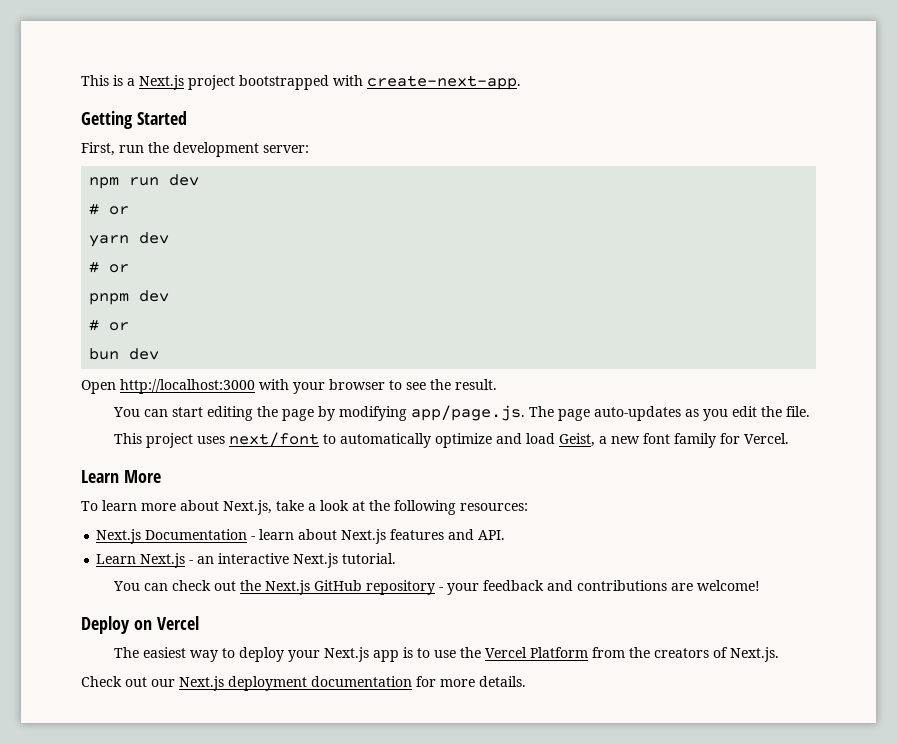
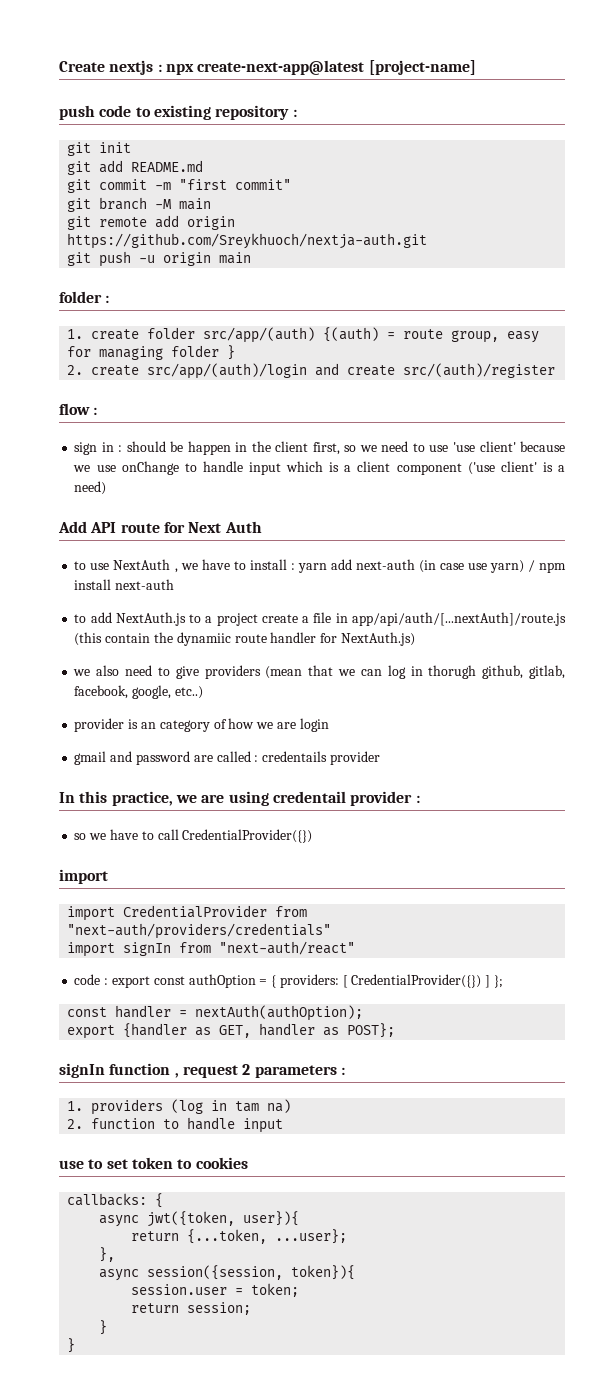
- This is a Next.js project bootstrapped with create-next-app.
- Getting Started
- First, run the development server:
- npm run dev
- # or
- yarn dev
- # or
- pnpm dev
- # or
- bun dev
- Open http://localhost:3000 with your browser to see the result.
- You can start editing the page by modifying app/page.js. The page auto-updates as you edit the file.
- This project uses next/font to automatically optimize and load Geist, a new font family for Vercel.
- Learn More
- To learn more about Next.js, take a look at the following resources:
- Next.js Documentation - learn about Next.js features and API.
- Learn Next.js - an interactive Next.js tutorial.
- You can check out the Next.js GitHub repository - your feedback and contributions are welcome!
- Deploy on Vercel
- The easiest way to deploy your Next.js app is to use the Vercel Platform from the creators of Next.js.
- Check out our Next.js deployment documentation for more details.
+ Create nextjs : npx create-next-app@latest [project-name]
+ push code to existing repository :
+ git init
+ git add README.md
+ git commit -m "first commit"
+ git branch -M main
+ git remote add origin https://github.com/Sreykhuoch/nextja-auth.git
+ git push -u origin main
+ folder :
+ 1. create folder src/app/(auth) {(auth) = route group, easy for managing folder }
+ 2. create src/app/(auth)/login and create src/(auth)/register
+ flow :
+ sign in : should be happen in the client first, so we need to use 'use client' because we use onChange to handle input which is a client component ('use client' is a need)
+ Add API route for Next Auth
+ to use NextAuth , we have to install : yarn add next-auth (in case use yarn) / npm install next-auth
+ to add NextAuth.js to a project create a file in app/api/auth/[...nextAuth]/route.js (this contain the dynamiic route handler for NextAuth.js)
+ we also need to give providers (mean that we can log in thorugh github, gitlab, facebook, google, etc..)
+ provider is an category of how we are login
+ gmail and password are called : credentails provider
+ In this practice, we are using credentail provider :
+ so we have to call CredentialProvider({})
+ import
+ import CredentialProvider from "next-auth/providers/credentials"
+ import signIn from "next-auth/react"
+ code : export const authOption = { providers: [ CredentialProvider({}) ] };
+ const handler = nextAuth(authOption);
+ export {handler as GET, handler as POST};
+ signIn function , request 2 parameters :
+ 1. providers (log in tam na)
+ 2. function to handle input
+ use to set token to cookies
+ callbacks: {
+ async jwt({token, user}){
+ return {...token, ...user};
+ },
+ async session({session, token}){
+ session.user = token;
+ return session;
+ }
+ }

